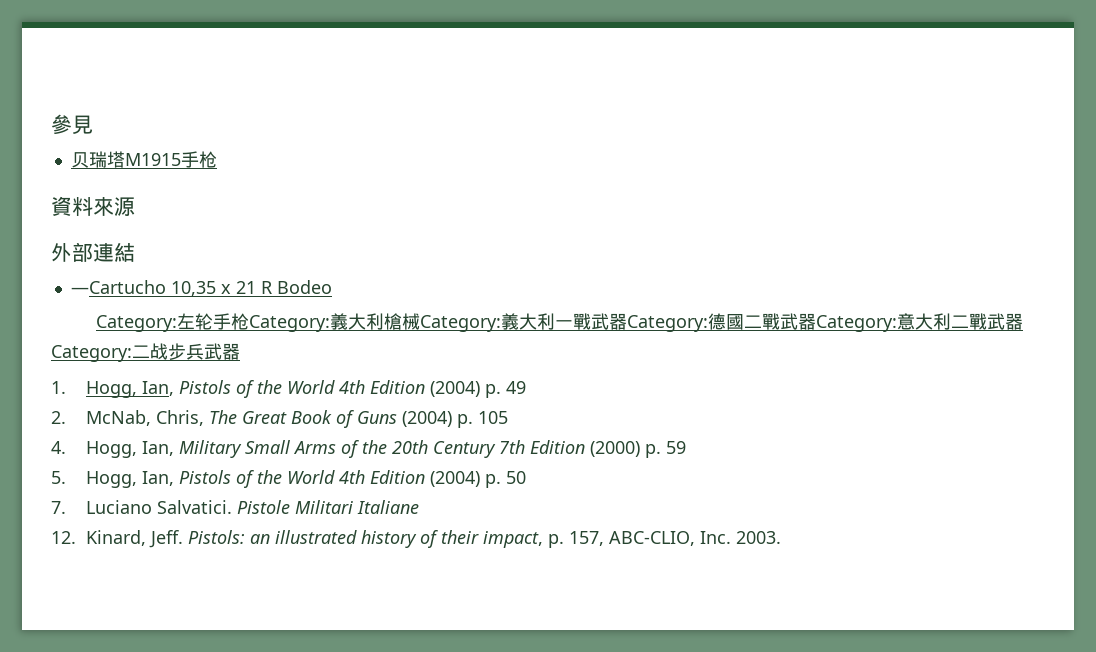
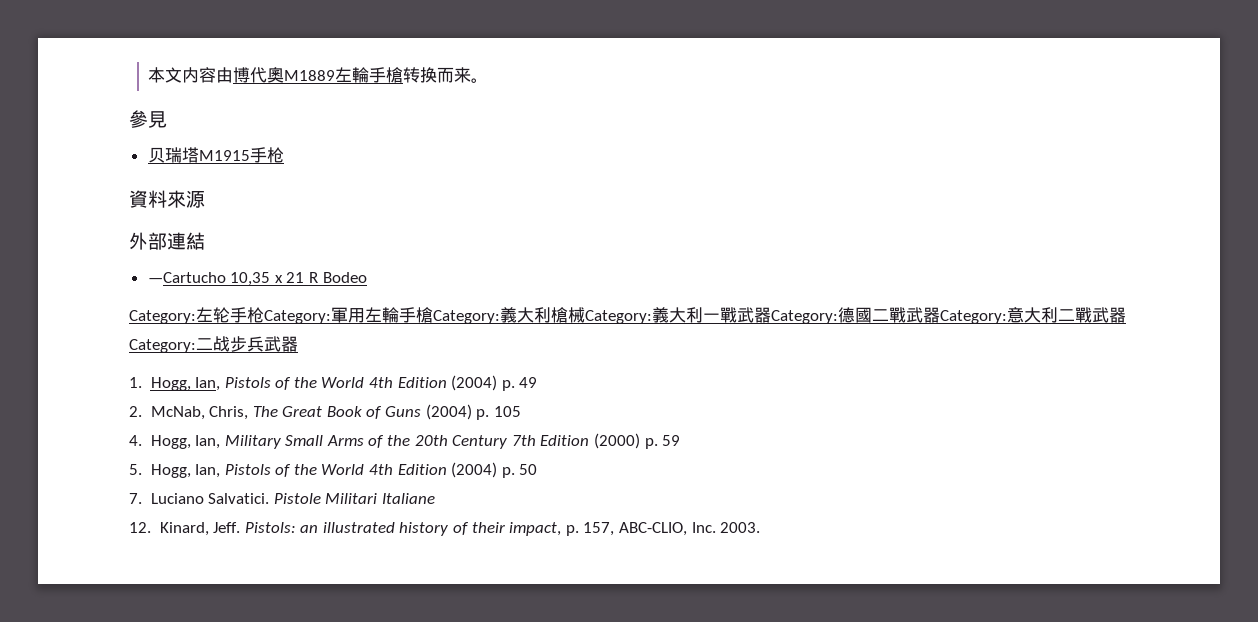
+ 本文内容由博代奧M1889左輪手槍转换而来。
- Category:左轮手枪Category:義大利槍械Category:義大利一戰武器Category:德國二戰武器Category:意大利二戰武器Category:二战步兵武器
+ Category:左轮手枪Category:軍用左輪手槍Category:義大利槍械Category:義大利一戰武器Category:德國二戰武器Category:意大利二戰武器Category:二战步兵武器

